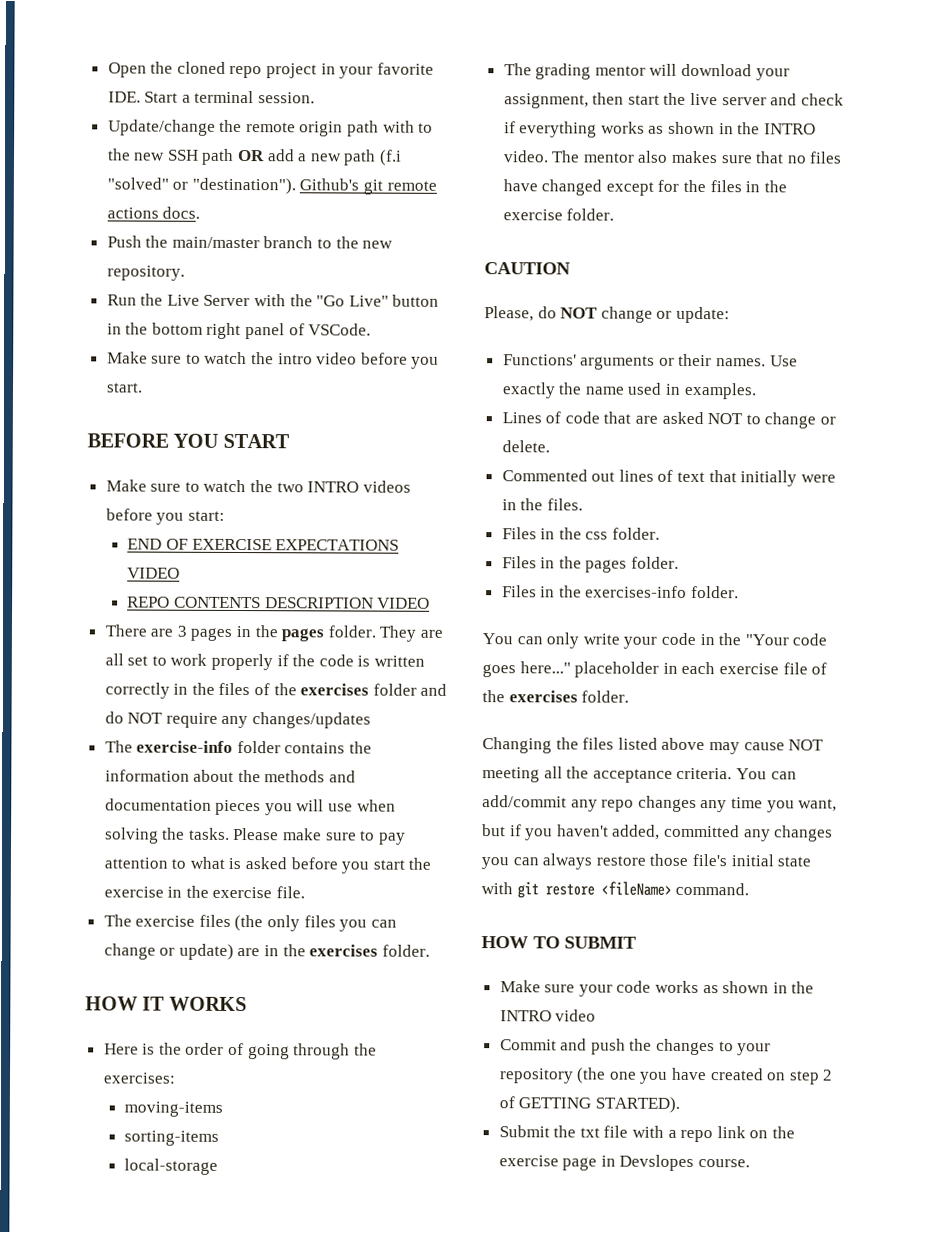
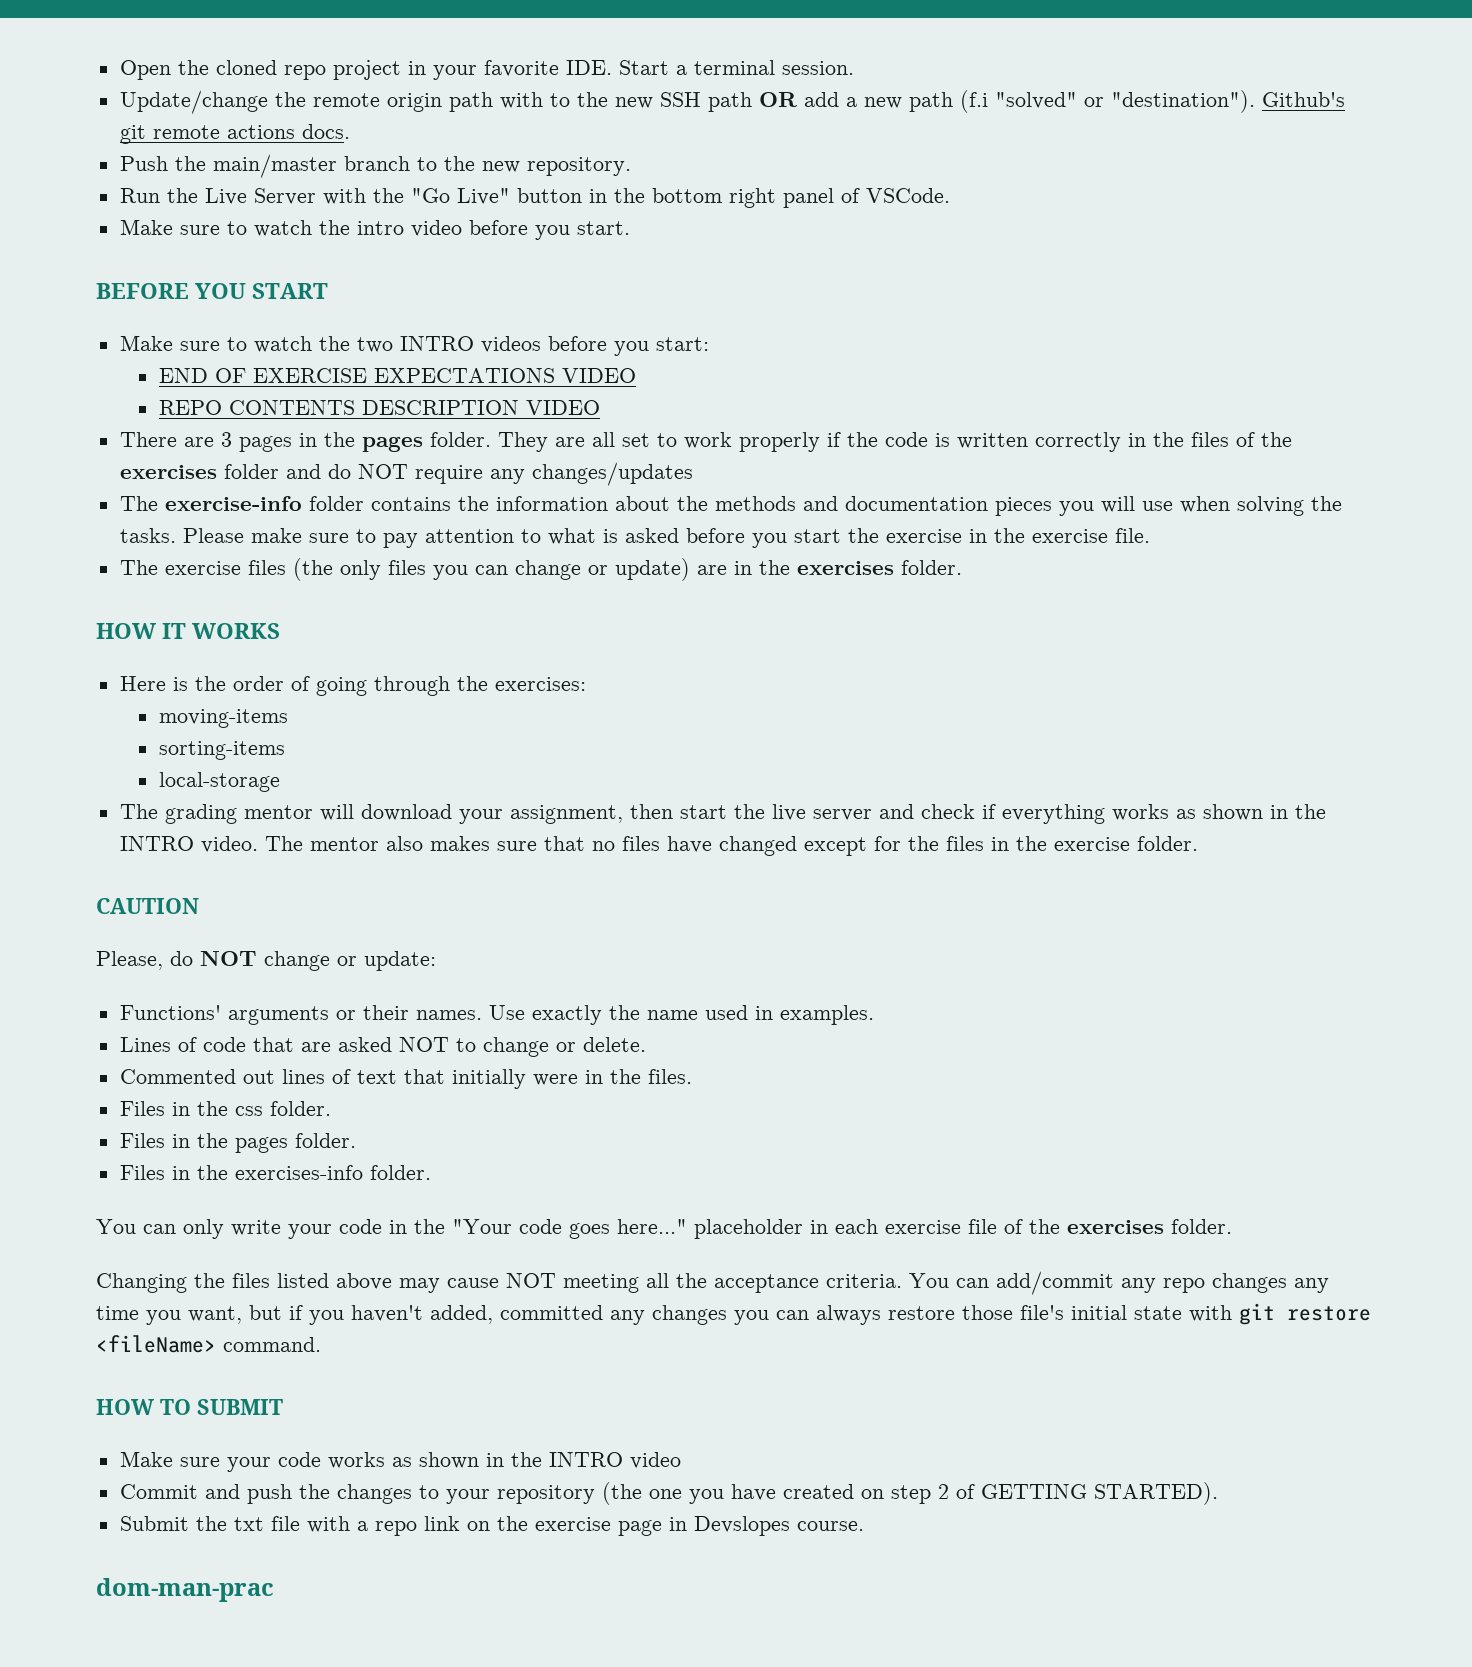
+ dom-man-prac

